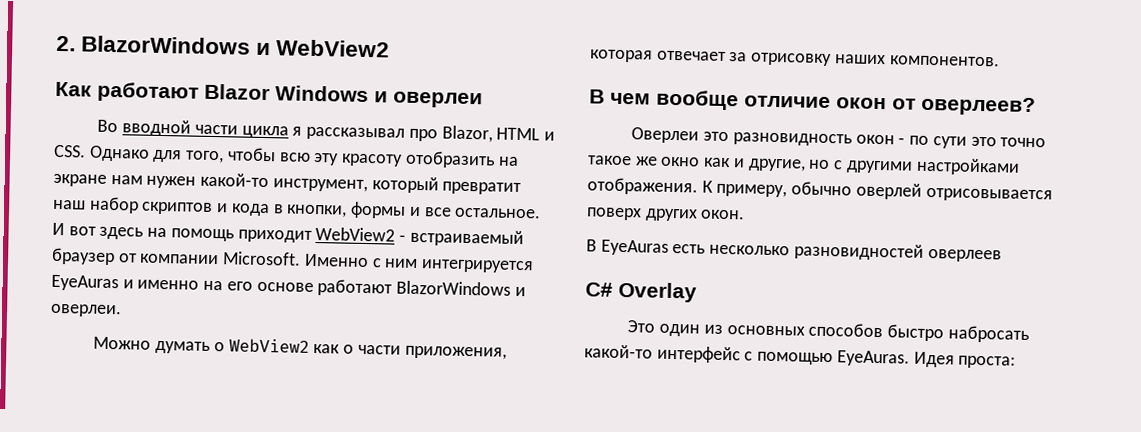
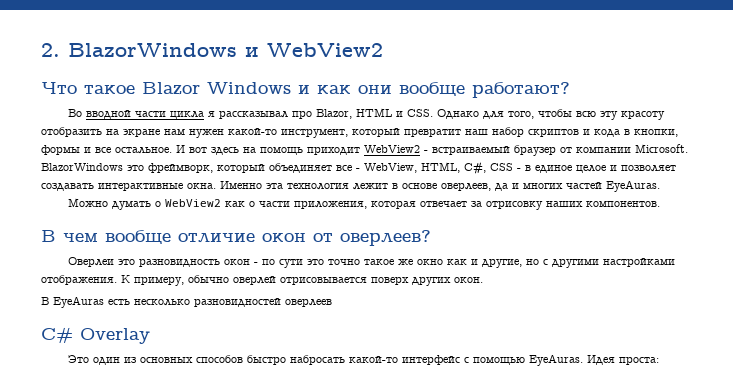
- Как работают Blazor Windows и оверлеи
+ Что такое Blazor Windows и как они вообще работают?
- Именно с ним интегрируется EyeAuras и именно на его основе работают BlazorWindows и оверлеи.
+ BlazorWindows это фреймворк, который объединяет все - WebView, HTML, C#, CSS - в единое целое и позволяет создавать интерактивные окна. Именно эта технология лежит в основе оверлеев, да и многих частей EyeAuras.

